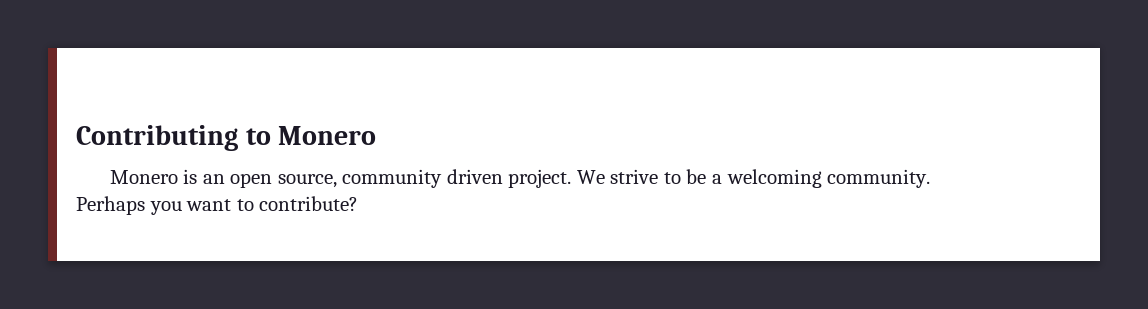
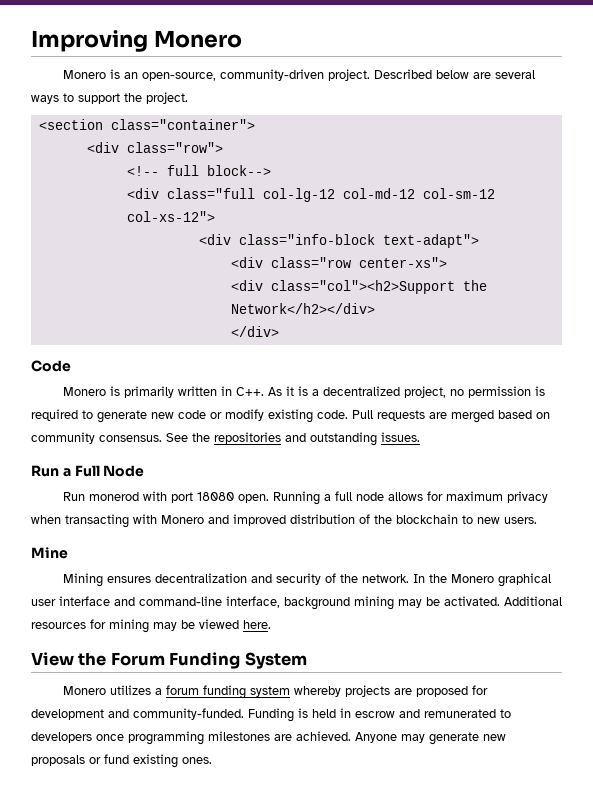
- Contributing to Monero
+ Improving Monero
- Monero is an open source, community driven project. We strive to be a welcoming community. Perhaps you want to contribute?
+ Monero is an open-source, community-driven project. Described below are several ways to support the project.
+ <section class="container">
+ <div class="row">
+ <!-- full block-->
+ <div class="full col-lg-12 col-md-12 col-sm-12 col-xs-12">
+ <div class="info-block text-adapt">
+ <div class="row center-xs">
+ <div class="col"><h2>Support the Network</h2></div>
+ </div>
+ Code
+ Monero is primarily written in C++. As it is a decentralized project, no permission is required to generate new code or modify existing code. Pull requests are merged based on community consensus. See the repositories and outstanding issues.
+ Run a Full Node
+ Run monerod with port 18080 open. Running a full node allows for maximum privacy when transacting with Monero and improved distribution of the blockchain to new users.
+ Mine
+ Mining ensures decentralization and security of the network. In the Monero graphical user interface and command-line interface, background mining may be activated. Additional resources for mining may be viewed here.
+ View the Forum Funding System
+ Monero utilizes a forum funding system whereby projects are proposed for development and community-funded. Funding is held in escrow and remunerated to developers once programming milestones are achieved. Anyone may generate new proposals or fund existing ones.

